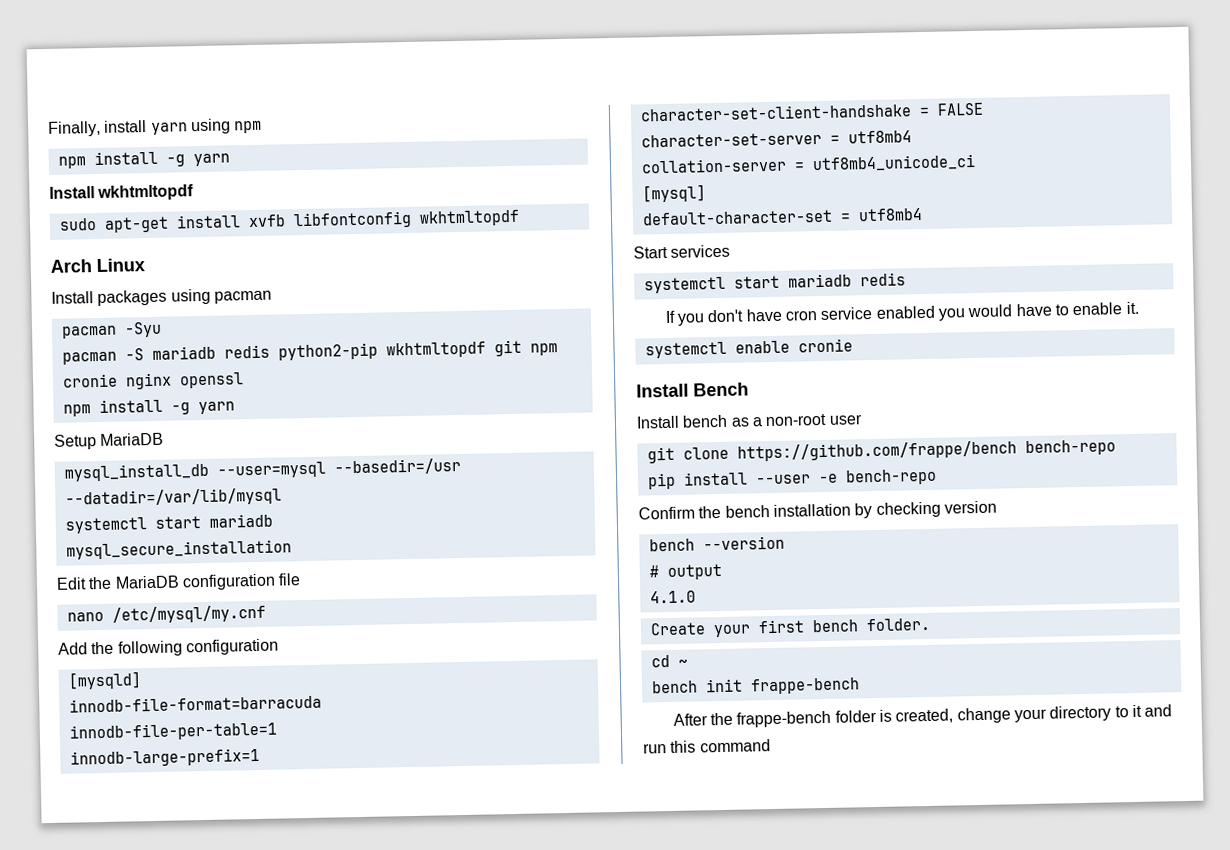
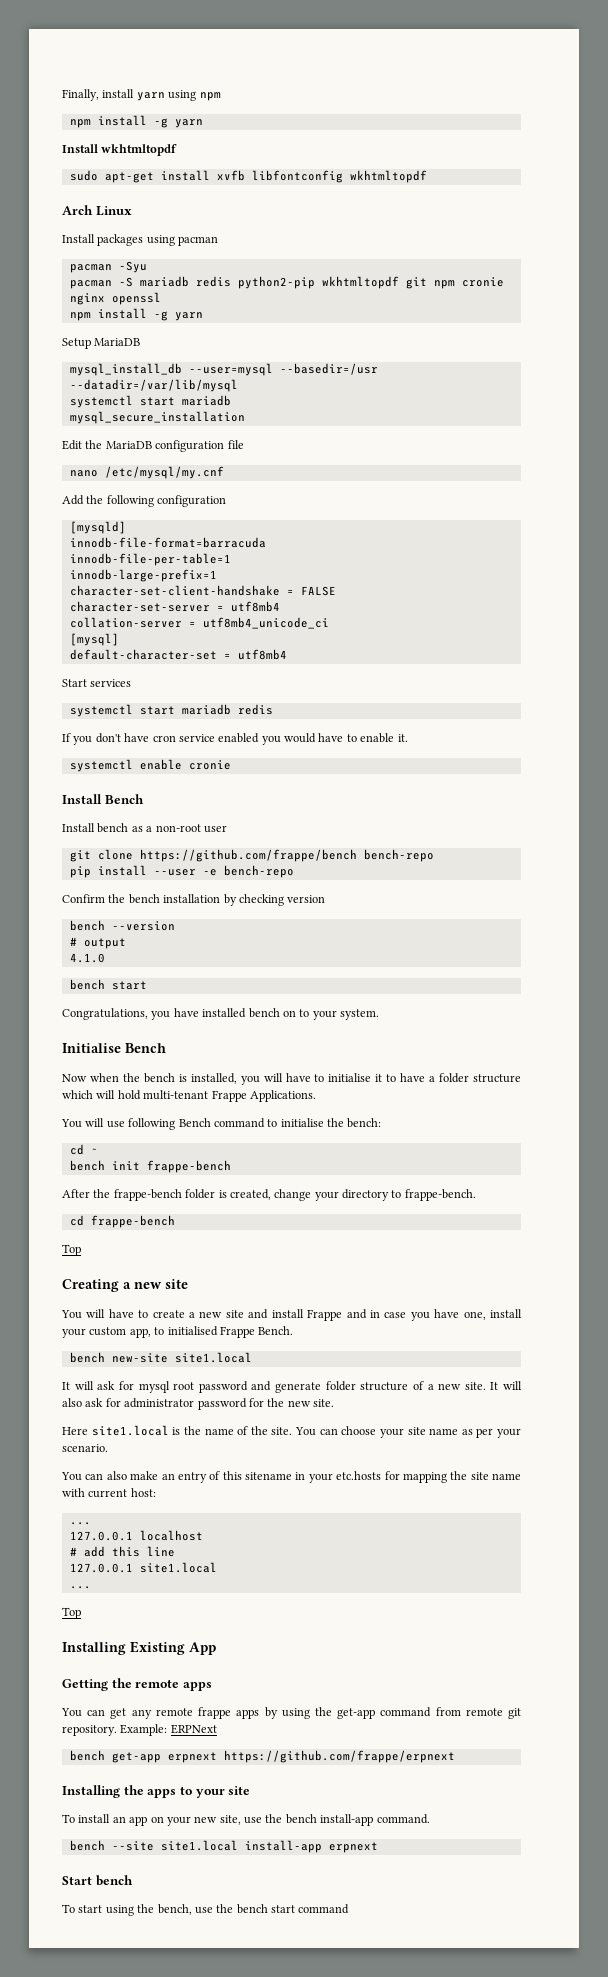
  4.1.0
- Create your first bench folder.
+ bench start
+ Congratulations, you have installed bench on to your system.
+ Initialise Bench
+ Now when the bench is installed, you will have to initialise it to have a folder structure which will hold multi-tenant Frappe Applications.
+ You will use following Bench command to initialise the bench:
- After the frappe-bench folder is created, change your directory to it and run this command
+ After the frappe-bench folder is created, change your directory to frappe-bench.
+ cd frappe-bench
+ Top
+ Creating a new site
+ You will have to create a new site and install Frappe and in case you have one, install your custom app, to initialised Frappe Bench.
+ bench new-site site1.local
+ It will ask for mysql root password and generate folder structure of a new site. It will also ask for administrator password for the new site.
+ Here site1.local is the name of the site. You can choose your site name as per your scenario.
+ You can also make an entry of this sitename in your etc.hosts for mapping the site name with current host:
+ ...
+ 127.0.0.1 localhost
+ # add this line
+ 127.0.0.1 site1.local
+ ...
+ Top
+ Installing Existing App
+ Getting the remote apps
+ You can get any remote frappe apps by using the get-app command from remote git repository. Example: ERPNext
+ bench get-app erpnext https://github.com/frappe/erpnext
+ Installing the apps to your site
+ To install an app on your new site, use the bench install-app command.
+ bench --site site1.local install-app erpnext
+ Start bench
+ To start using the bench, use the bench start command

